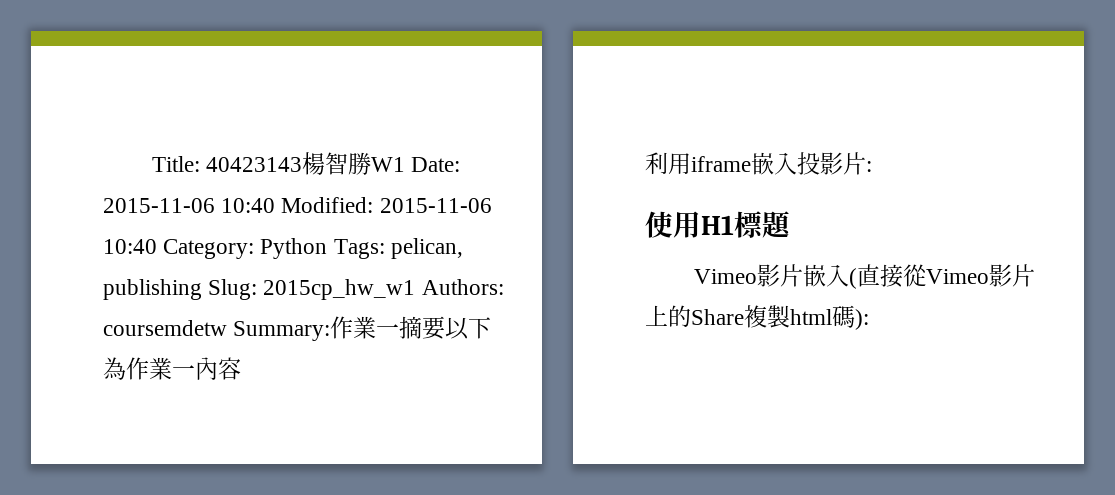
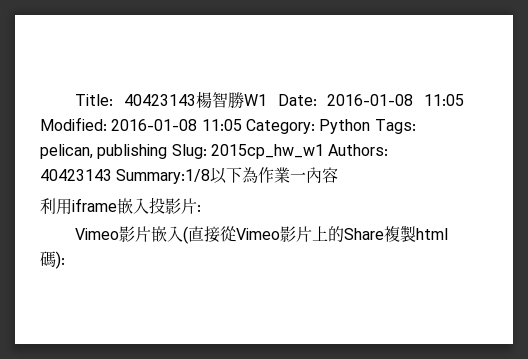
- Title: 40423143楊智勝W1 Date: 2015-11-06 10:40 Modified: 2015-11-06 10:40 Category: Python Tags: pelican, publishing Slug: 2015cp_hw_w1 Authors: coursemdetw Summary:作業一摘要以下為作業一內容
+ Title: 40423143楊智勝W1 Date: 2016-01-08 11:05 Modified: 2016-01-08 11:05 Category: Python Tags: pelican, publishing Slug: 2015cp_hw_w1 Authors: 40423143 Summary:1/8以下為作業一內容
- 使用H1標題

